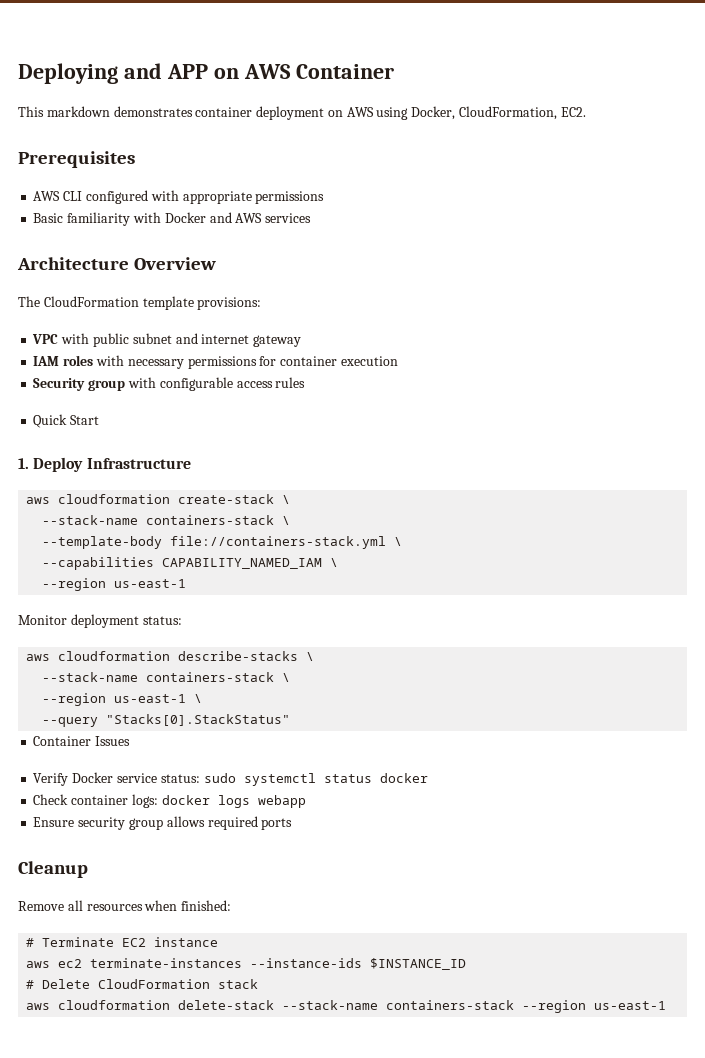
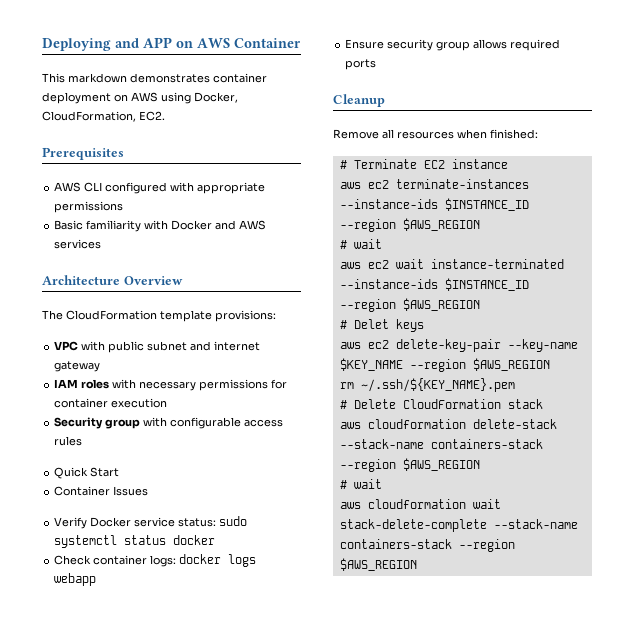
- 1. Deploy Infrastructure
- aws cloudformation create-stack \
- --stack-name containers-stack \
- --template-body file://containers-stack.yml \
- --capabilities CAPABILITY_NAMED_IAM \
- --region us-east-1
- Monitor deployment status:
- aws cloudformation describe-stacks \
- --stack-name containers-stack \
- --region us-east-1 \
- --query "Stacks[0].StackStatus"
- aws ec2 terminate-instances --instance-ids $INSTANCE_ID
+ aws ec2 terminate-instances --instance-ids $INSTANCE_ID --region $AWS_REGION
+ # wait
+ aws ec2 wait instance-terminated --instance-ids $INSTANCE_ID --region $AWS_REGION
+ # Delet keys
+ aws ec2 delete-key-pair --key-name $KEY_NAME --region $AWS_REGION
+ rm ~/.ssh/${KEY_NAME}.pem
- aws cloudformation delete-stack --stack-name containers-stack --region us-east-1
+ aws cloudformation delete-stack --stack-name containers-stack --region $AWS_REGION
+ # wait
+ aws cloudformation wait stack-delete-complete --stack-name containers-stack --region $AWS_REGION

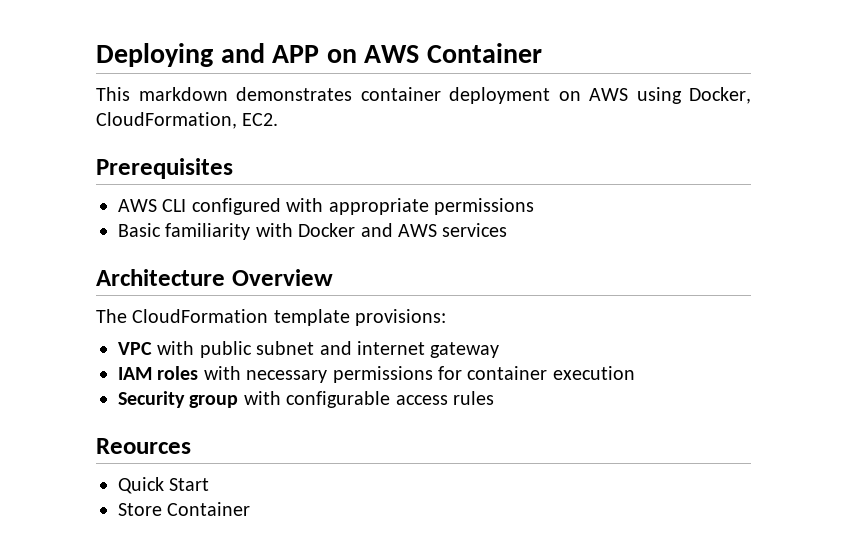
+ Reources
- Container Issues
- Verify Docker service status: sudo systemctl status docker
- Check container logs: docker logs webapp
- Ensure security group allows required ports
- Cleanup
- Remove all resources when finished:
- # Terminate EC2 instance
- aws ec2 terminate-instances --instance-ids $INSTANCE_ID --region $AWS_REGION
- # wait
- aws ec2 wait instance-terminated --instance-ids $INSTANCE_ID --region $AWS_REGION
- # Delet keys
- aws ec2 delete-key-pair --key-name $KEY_NAME --region $AWS_REGION
- rm ~/.ssh/${KEY_NAME}.pem
- # Delete CloudFormation stack
- aws cloudformation delete-stack --stack-name containers-stack --region $AWS_REGION
- # wait
- aws cloudformation wait stack-delete-complete --stack-name containers-stack --region $AWS_REGION
+ Store Container

